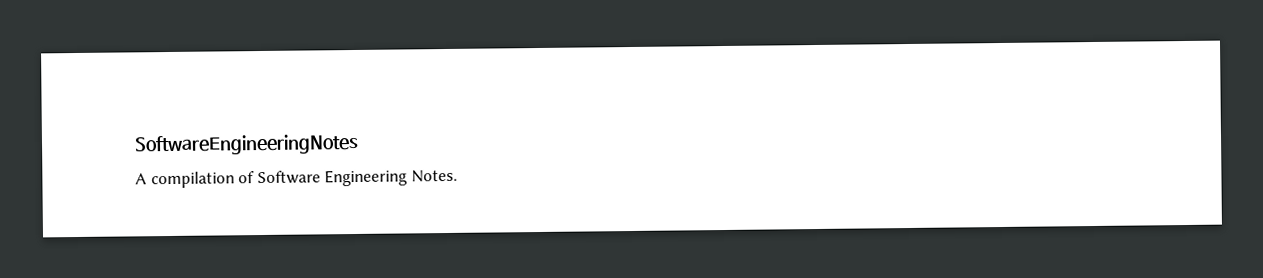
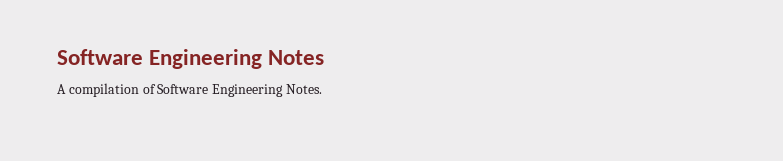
- SoftwareEngineeringNotes
+ Software Engineering Notes

